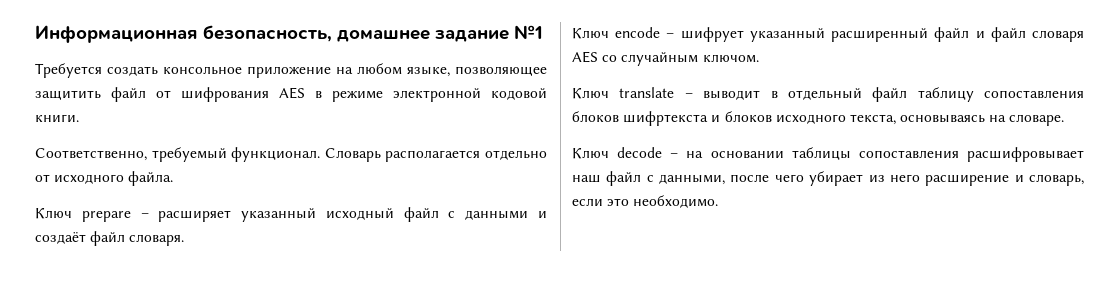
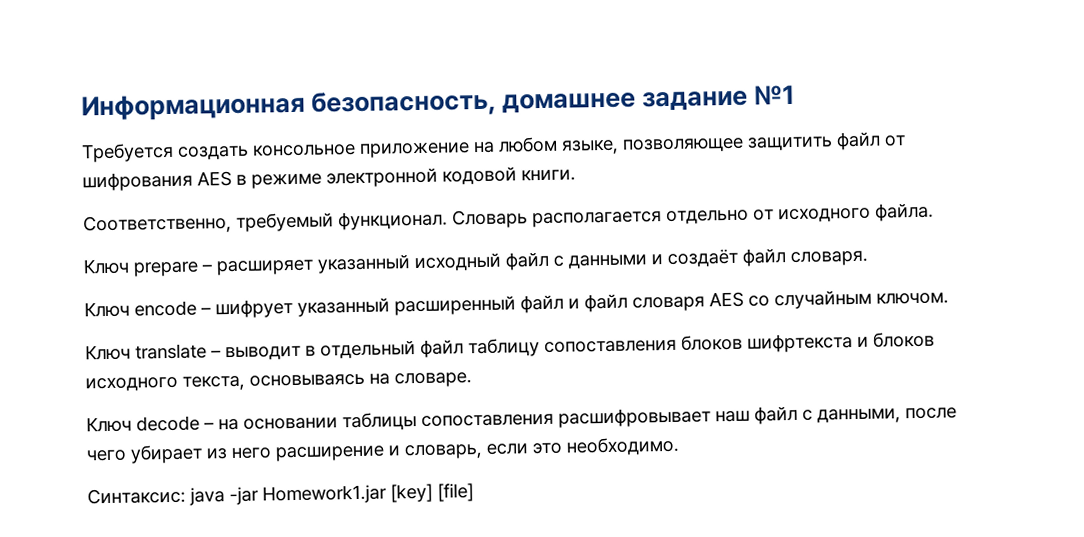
+ Синтаксис: java -jar Homework1.jar [key] [file]

